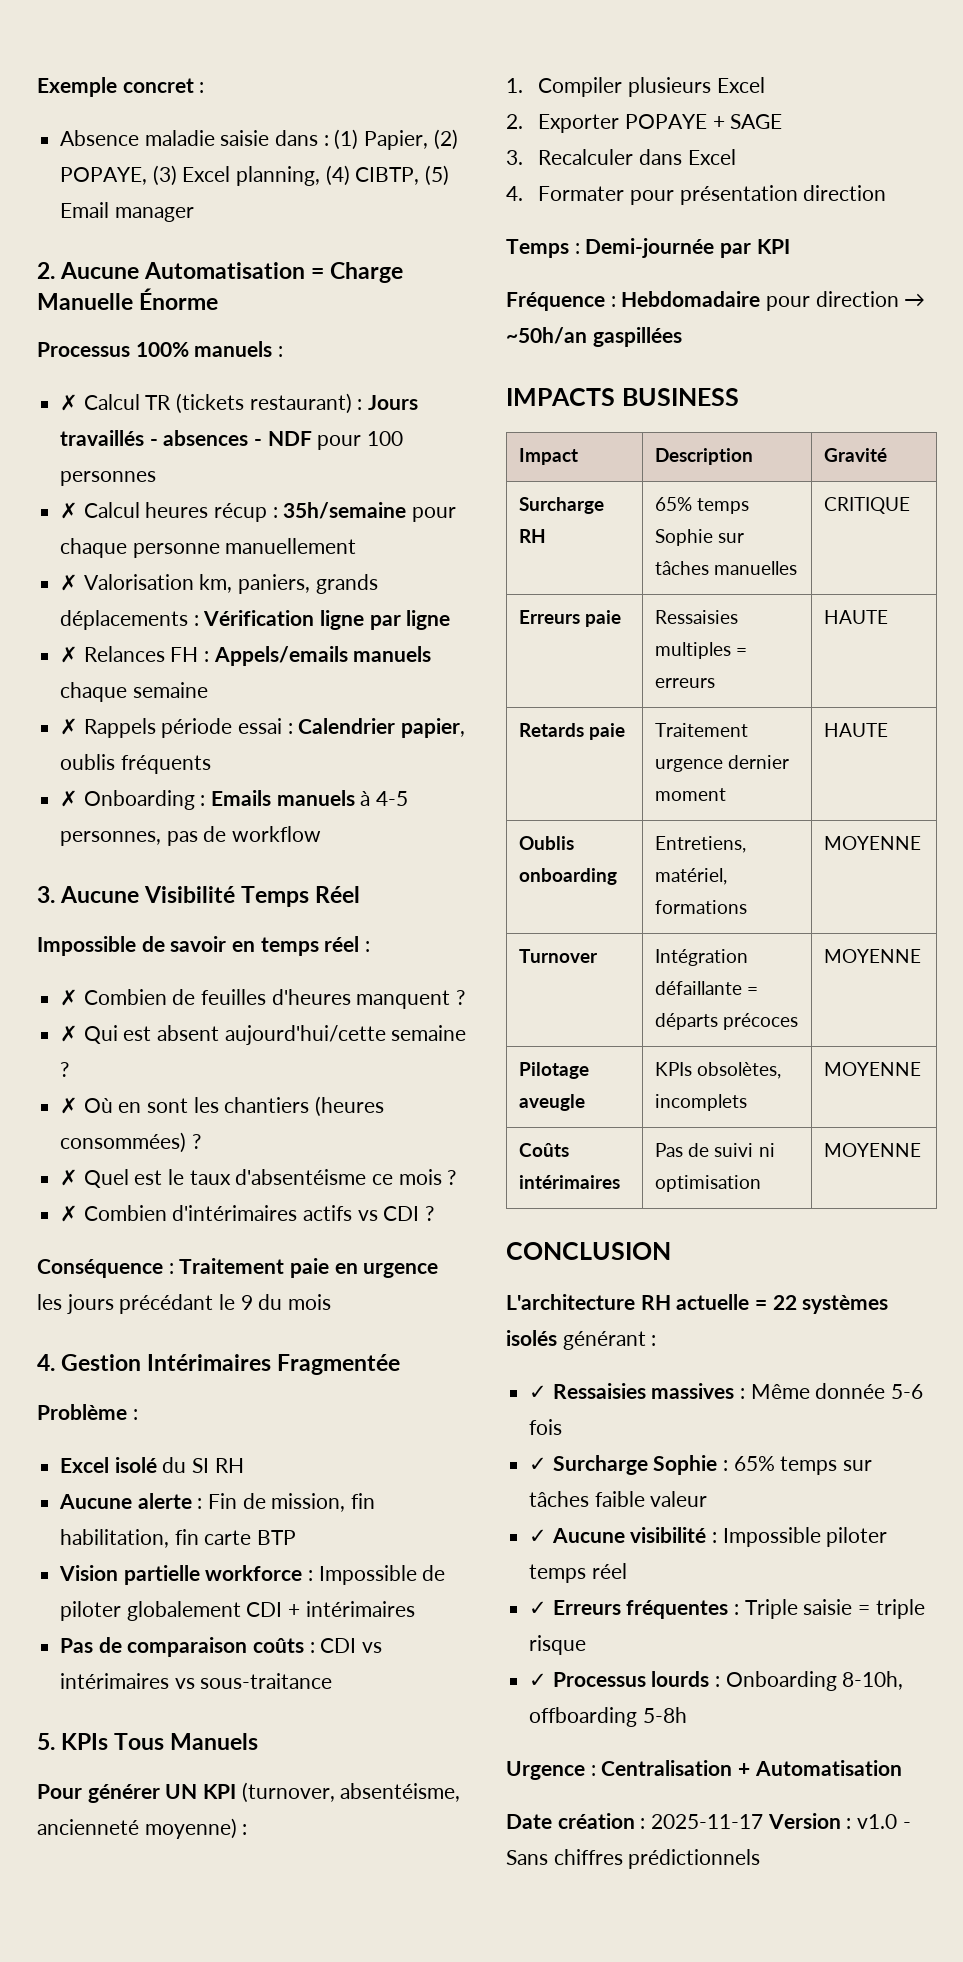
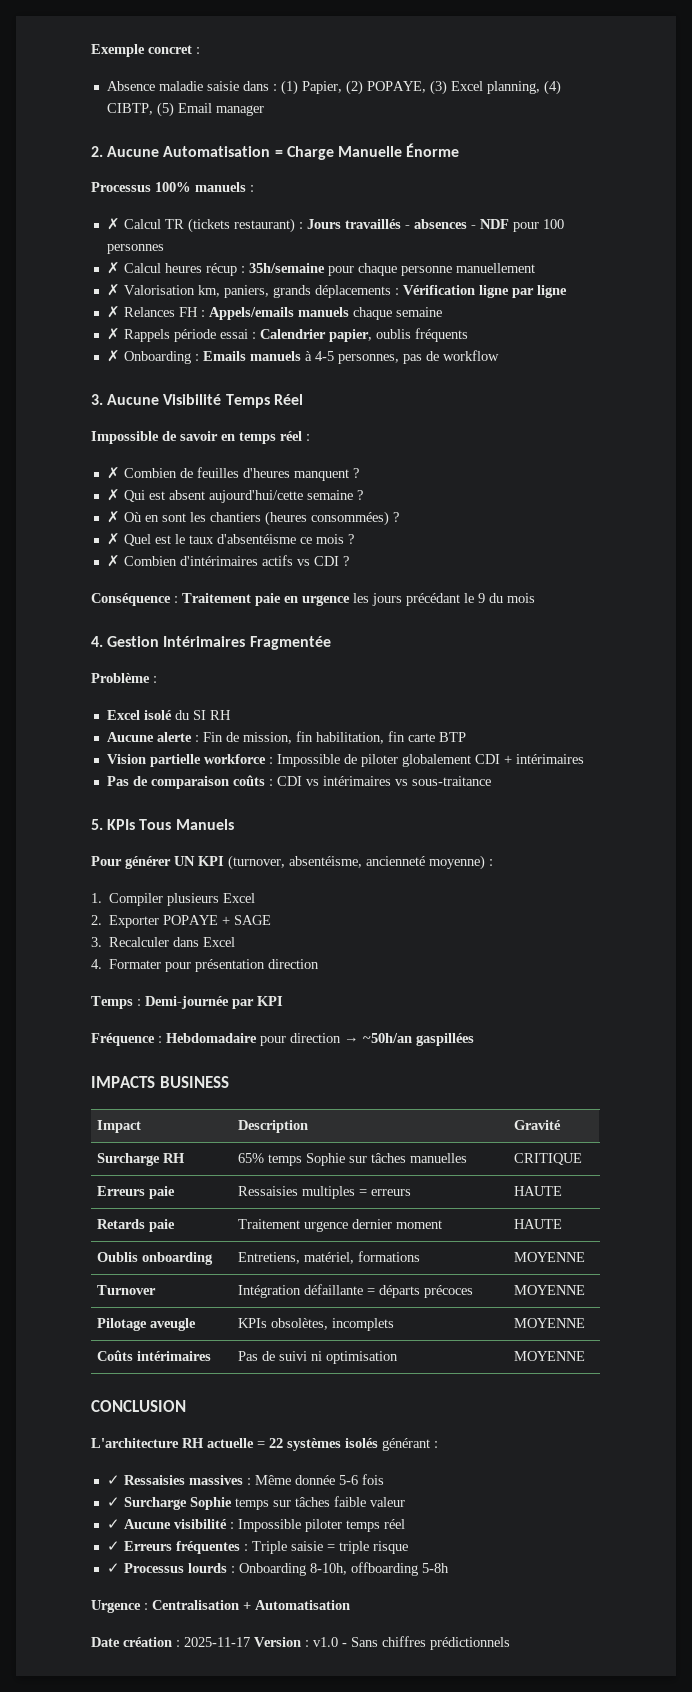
- ✓ Surcharge Sophie : 65% temps sur tâches faible valeur
+ ✓ Surcharge Sophie temps sur tâches faible valeur

